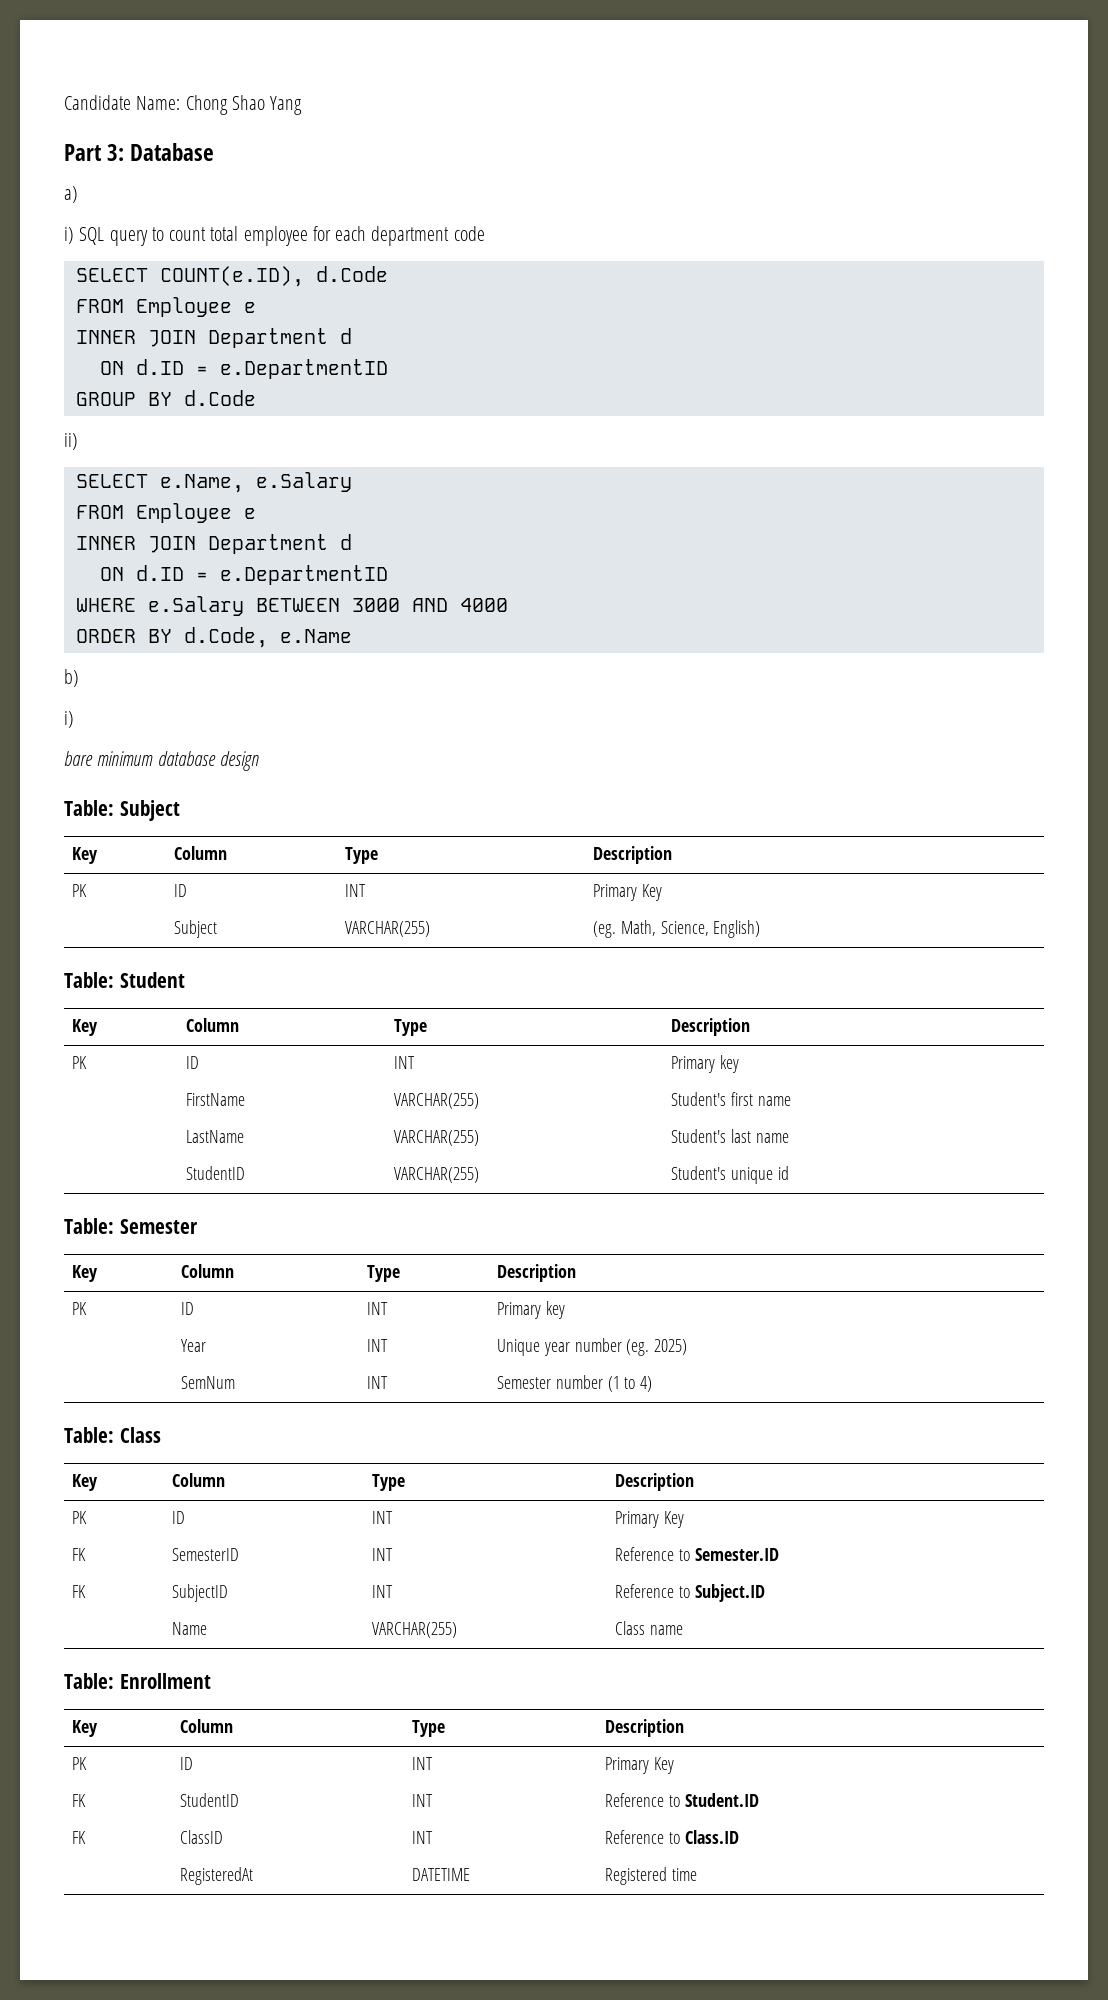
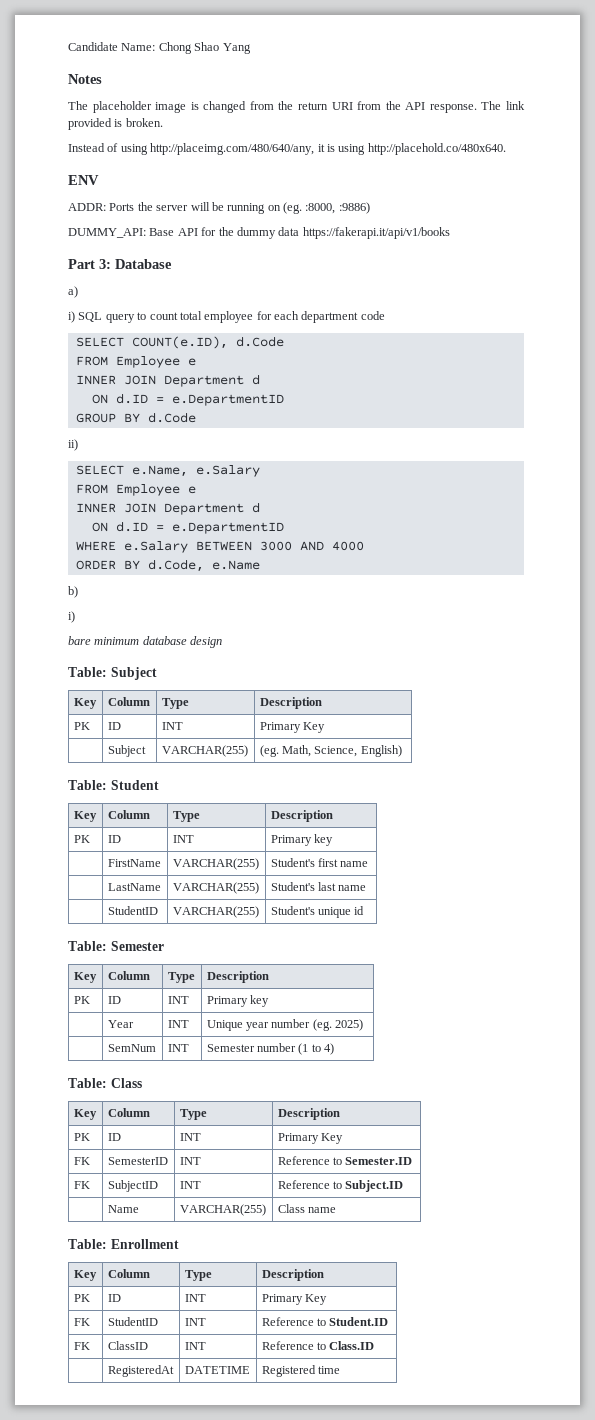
+ Notes
+ The placeholder image is changed from the return URI from the API response. The link provided is broken.
+ Instead of using http://placeimg.com/480/640/any, it is using http://placehold.co/480x640.
+ ENV
+ ADDR: Ports the server will be running on (eg. :8000, :9886)
+ DUMMY_API: Base API for the dummy data https://fakerapi.it/api/v1/books

